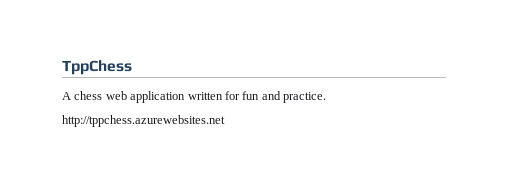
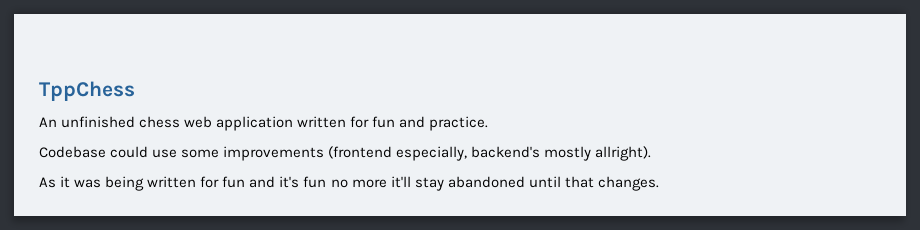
- A chess web application written for fun and practice.
+ An unfinished chess web application written for fun and practice.
- http://tppchess.azurewebsites.net
+ Codebase could use some improvements (frontend especially, backend's mostly allright).
+ As it was being written for fun and it's fun no more it'll stay abandoned until that changes.

